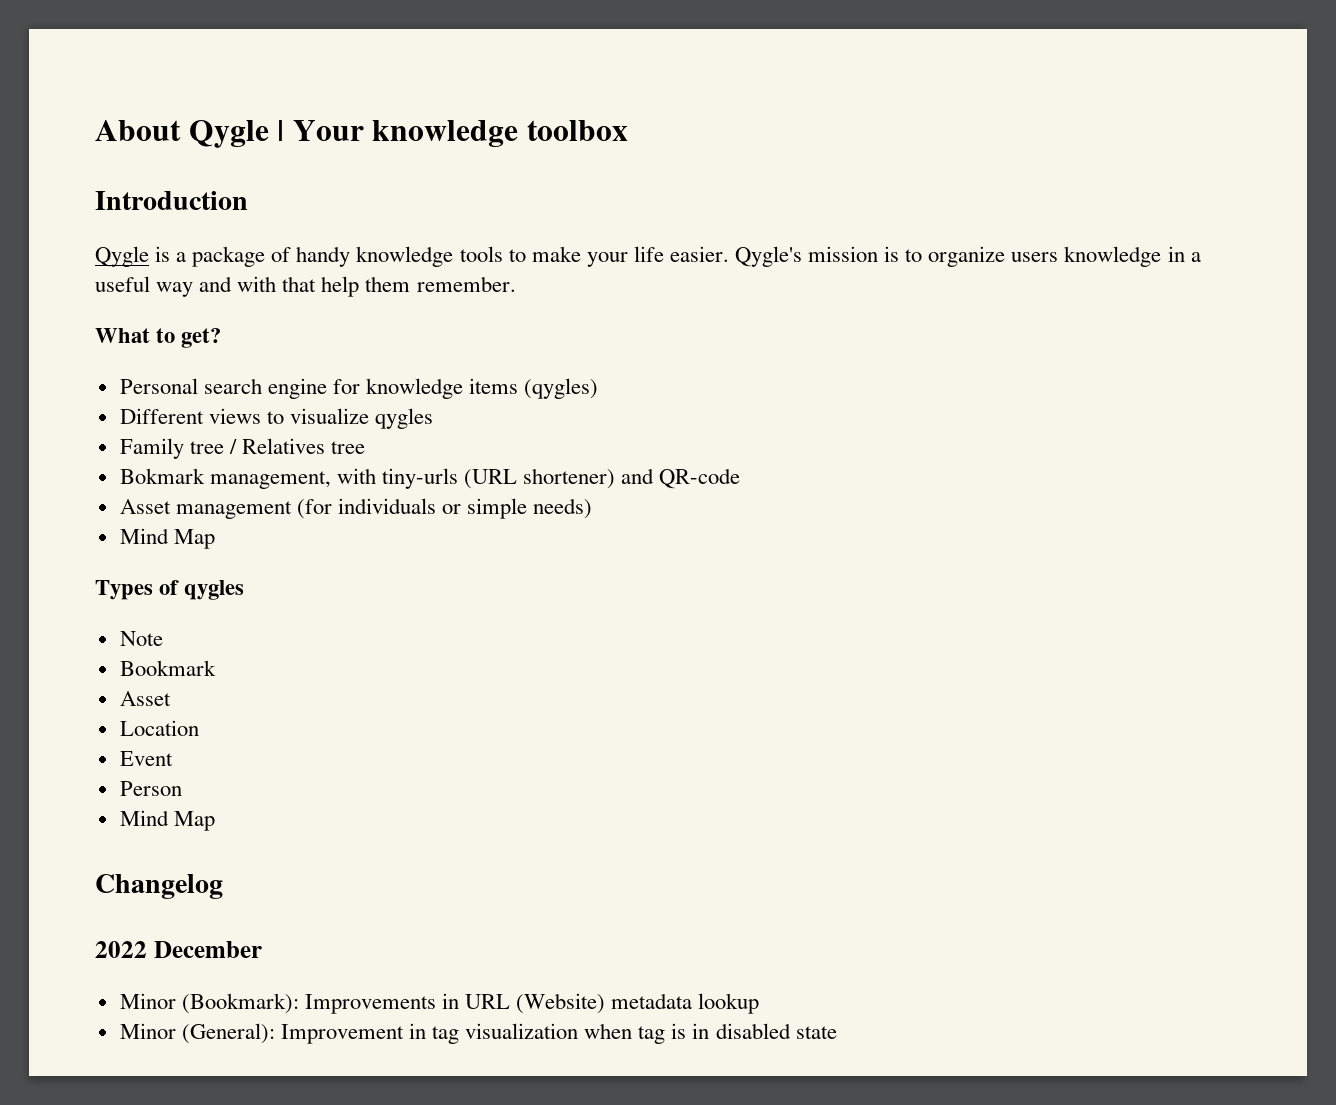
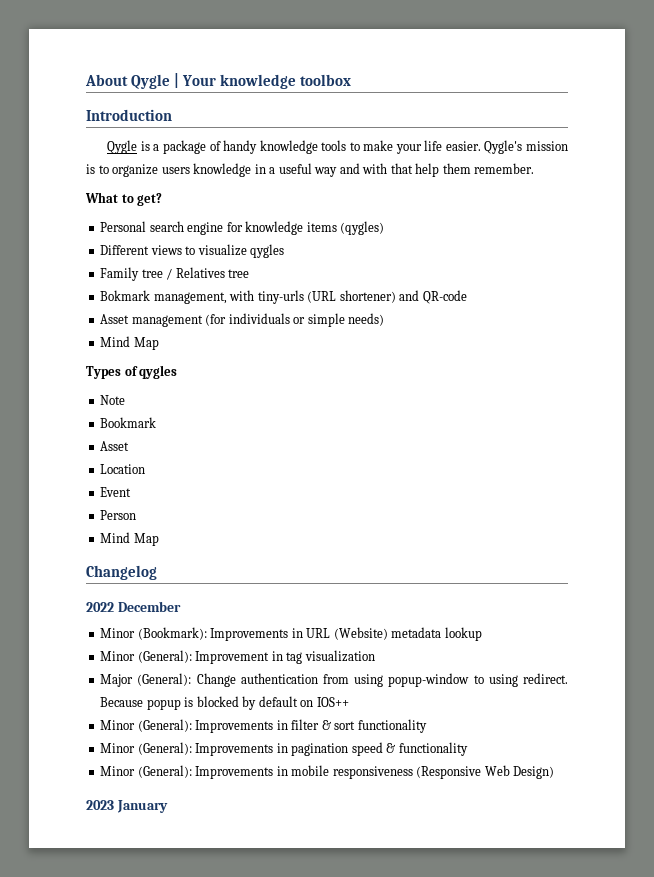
- Minor (General): Improvement in tag visualization when tag is in disabled state
+ Minor (General): Improvement in tag visualization
+ Major (General): Change authentication from using popup-window to using redirect. Because popup is blocked by default on IOS++
+ Minor (General): Improvements in filter & sort functionality
+ Minor (General): Improvements in pagination speed & functionality
+ Minor (General): Improvements in mobile responsiveness (Responsive Web Design)
+ 2023 January

